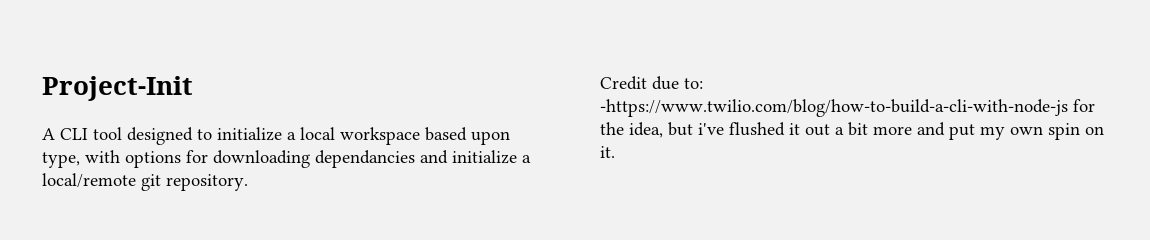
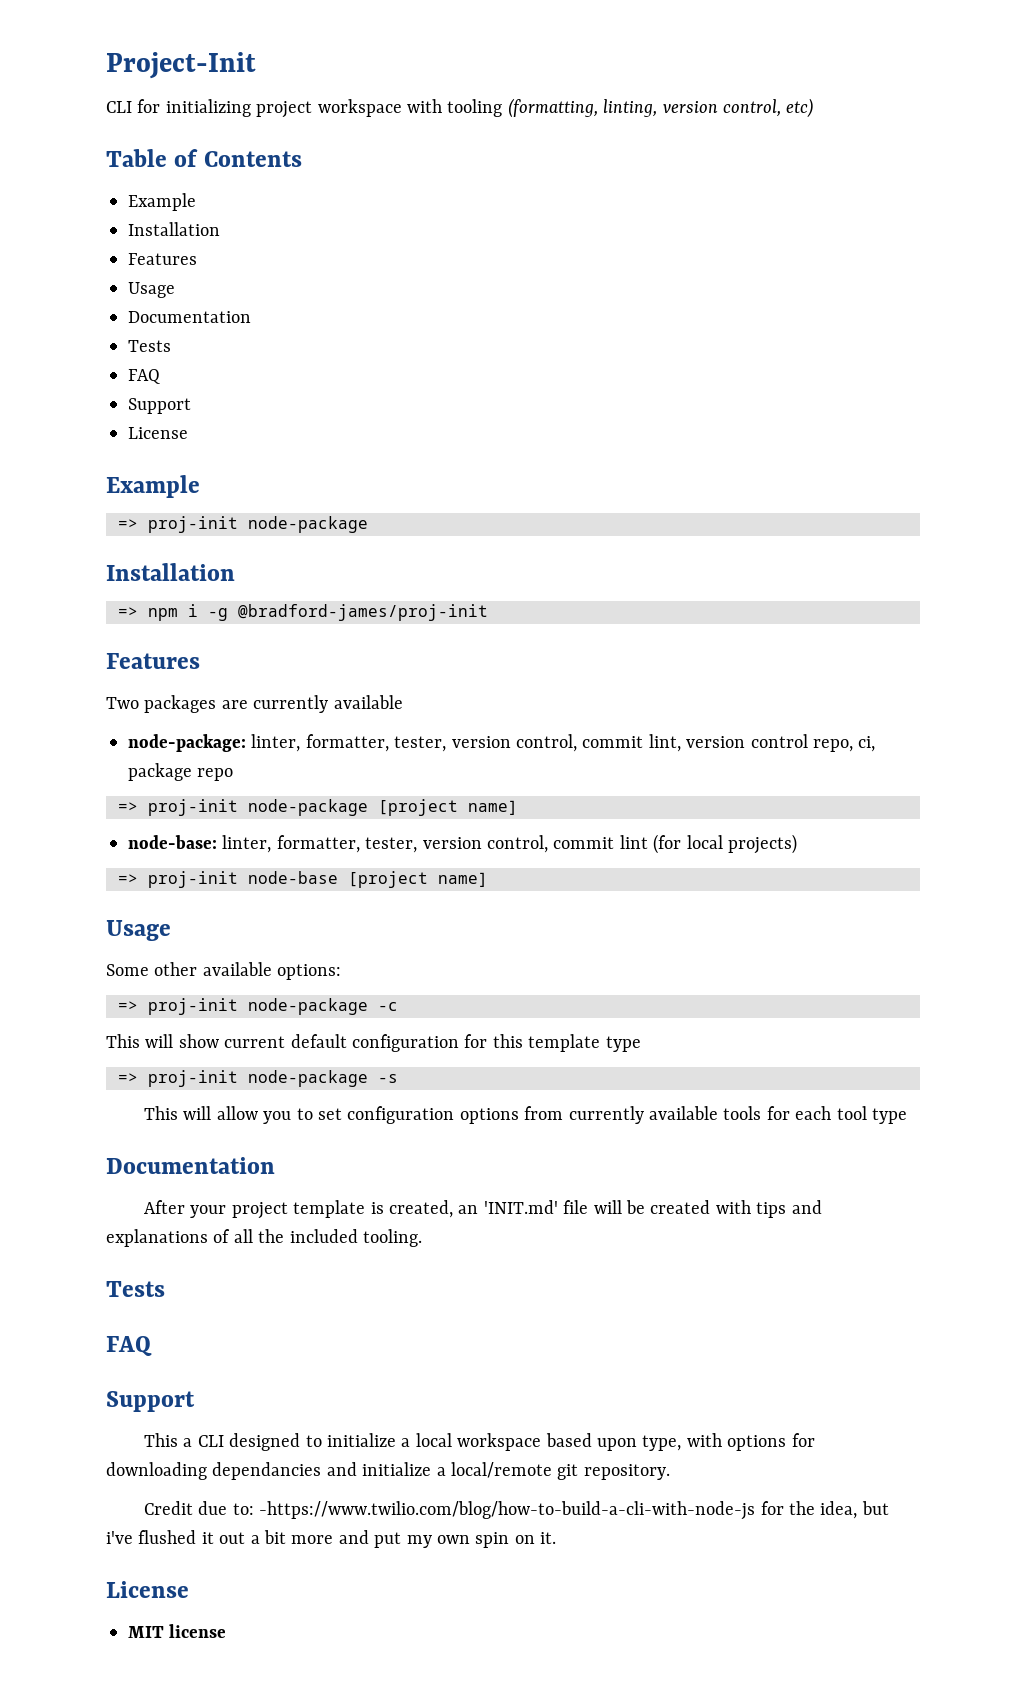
- A CLI tool designed to initialize a local workspace based upon type, with options for downloading dependancies and initialize a local/remote git repository.
+ CLI for initializing project workspace with tooling (formatting, linting, version control, etc)
+ Table of Contents
+ Example
+ Installation
+ Features
+ Usage
+ Documentation
+ Tests
+ FAQ
+ Support
+ License
+ Example
+ => proj-init node-package
+ Installation
+ => npm i -g @bradford-james/proj-init
+ Features
+ Two packages are currently available
+ node-package: linter, formatter, tester, version control, commit lint, version control repo, ci, package repo
+ => proj-init node-package [project name]
+ node-base: linter, formatter, tester, version control, commit lint (for local projects)
+ => proj-init node-base [project name]
+ Usage
+ Some other available options:
+ => proj-init node-package -c
+ This will show current default configuration for this template type
+ => proj-init node-package -s
+ This will allow you to set configuration options from currently available tools for each tool type
+ Documentation
+ After your project template is created, an 'INIT.md' file will be created with tips and explanations of all the included tooling.
+ Tests
+ FAQ
+ Support
+ This a CLI designed to initialize a local workspace based upon type, with options for downloading dependancies and initialize a local/remote git repository.
  Credit due to: -https://www.twilio.com/blog/how-to-build-a-cli-with-node-js for the idea, but i've flushed it out a bit more and put my own spin on it.
+ License
+ MIT license

